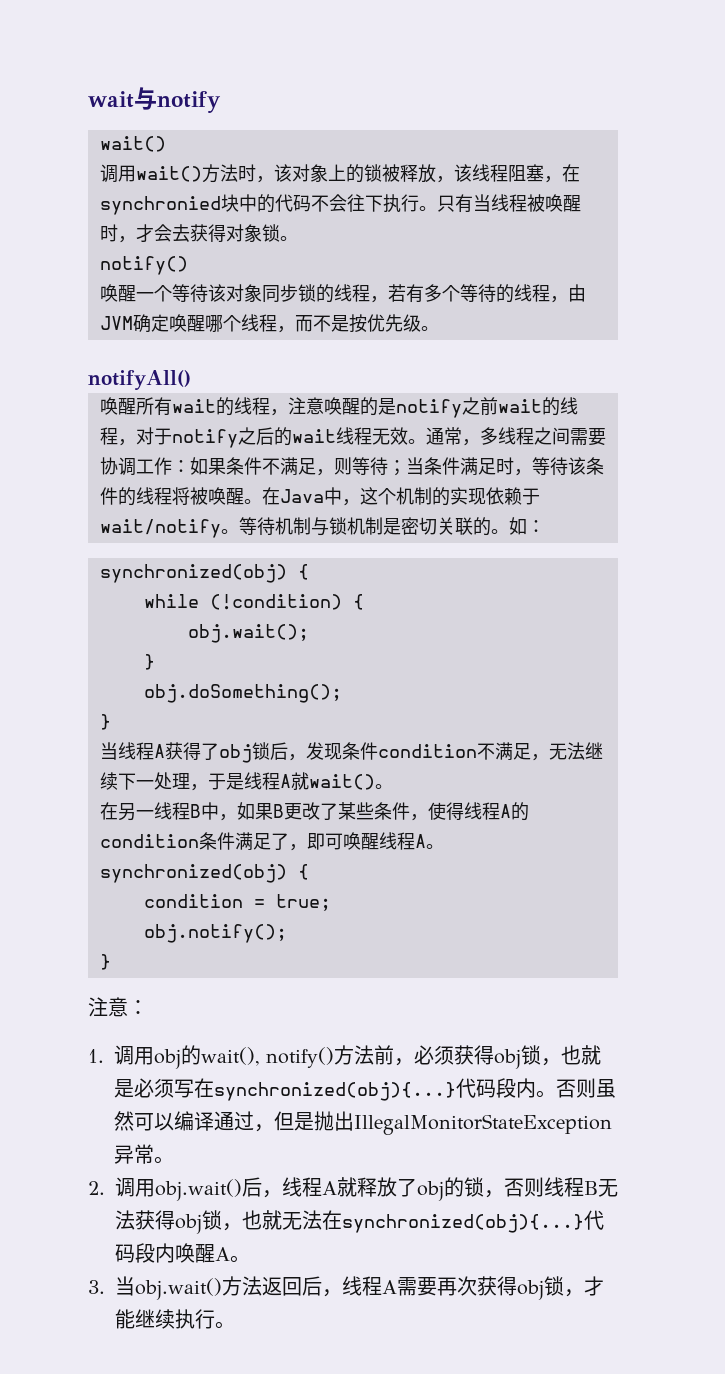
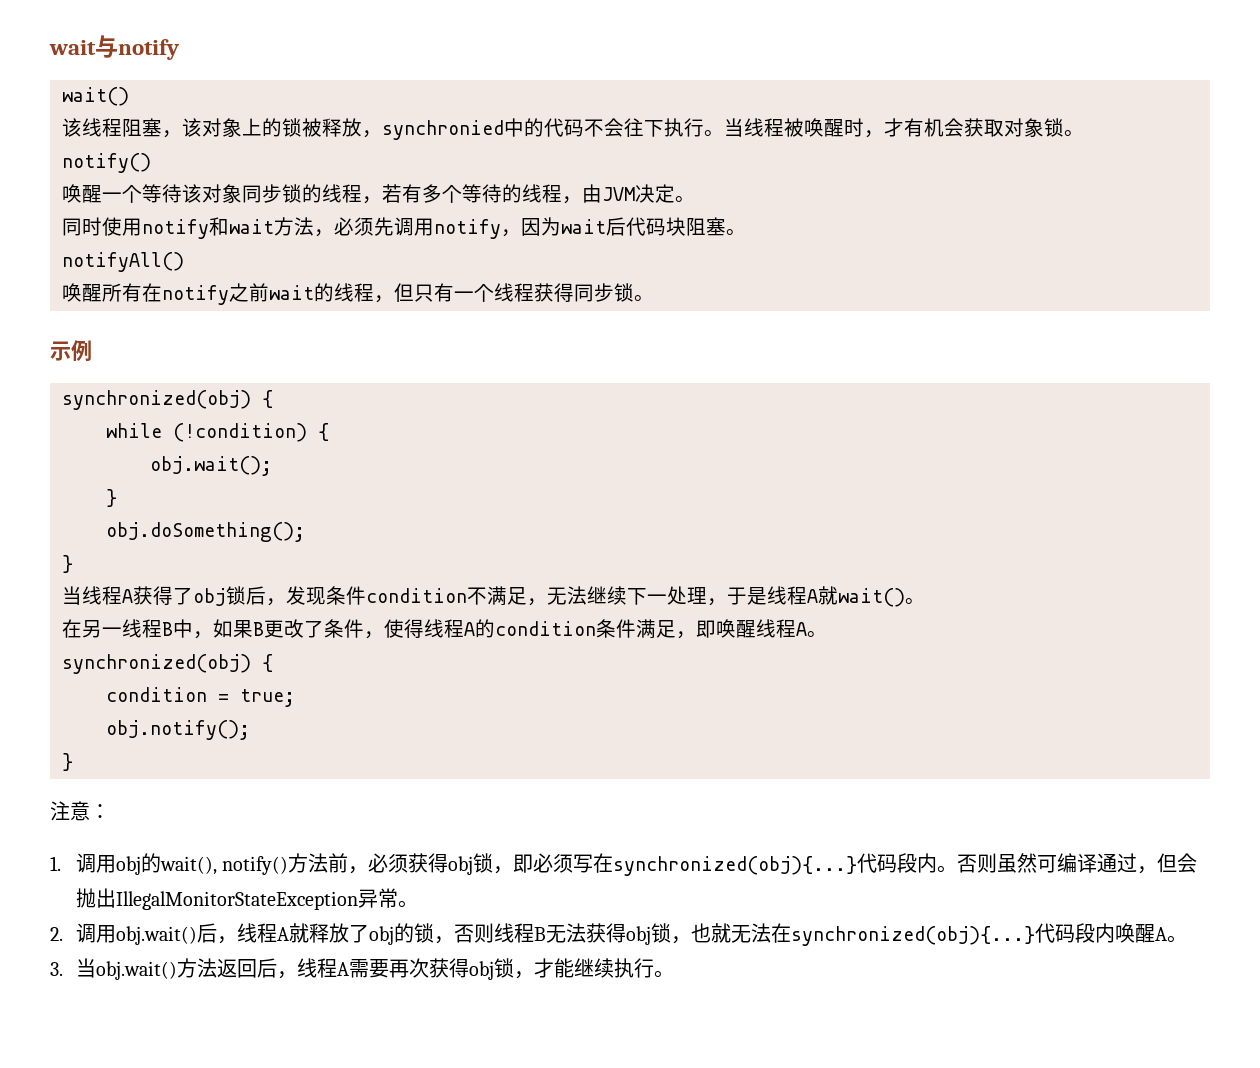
- 调用wait()方法时，该对象上的锁被释放，该线程阻塞，在synchronied块中的代码不会往下执行。
+ 该线程阻塞，该对象上的锁被释放，synchronied中的代码不会往下执行。
- 只有当线程被唤醒时，才会去获得对象锁。
+ 当线程被唤醒时，才有机会获取对象锁。
- 唤醒一个等待该对象同步锁的线程，若有多个等待的线程，由JVM确定唤醒哪个线程，而不是按优先级。
+ 唤醒一个等待该对象同步锁的线程，若有多个等待的线程，由JVM决定。
+ 同时使用notify和wait方法，必须先调用notify，因为wait后代码块阻塞。
  notifyAll()
- 唤醒所有wait的线程，注意唤醒的是notify之前wait的线程，对于notify之后的wait线程无效。通常，多线程之间需要协调工作：如果条件不满足，则等待；当条件满足时，等待该条件的线程将被唤醒。在Java中，这个机制的实现依赖于wait/notify。等待机制与锁机制是密切关联的。如：
+ 唤醒所有在notify之前wait的线程，但只有一个线程获得同步锁。
+ 示例
- 在另一线程B中，如果B更改了某些条件，使得线程A的condition条件满足了，即可唤醒线程A。
+ 在另一线程B中，如果B更改了条件，使得线程A的condition条件满足，即唤醒线程A。
- 1.调用obj的wait(), notify()方法前，必须获得obj锁，也就是必须写在synchronized(obj){...}代码段内。
+ 1.调用obj的wait(), notify()方法前，必须获得obj锁，即必须写在synchronized(obj){...}代码段内。
- 否则虽然可以编译通过，但是抛出IllegalMonitorStateException异常。
+ 否则虽然可编译通过，但会抛出IllegalMonitorStateException异常。

